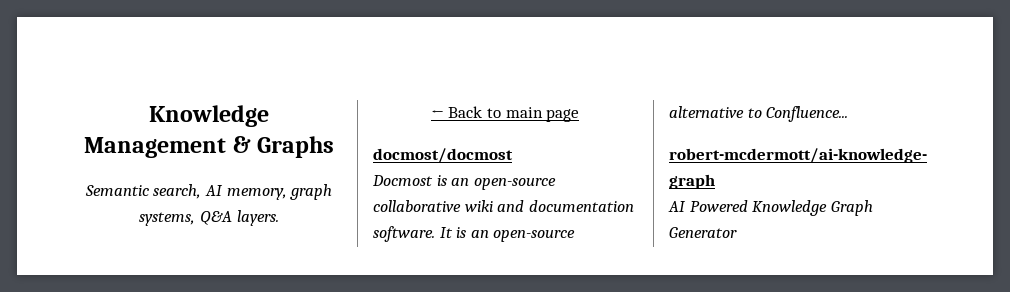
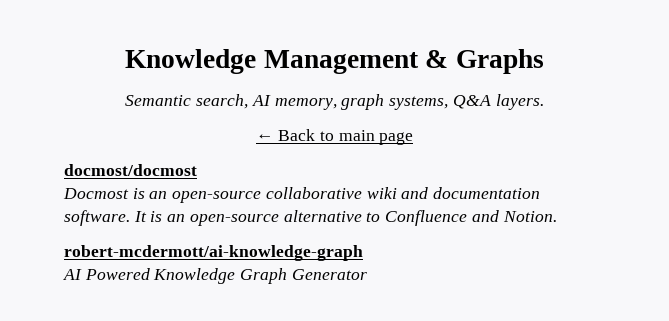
- It is an open-source alternative to Confluence...
+ It is an open-source alternative to Confluence and Notion.

